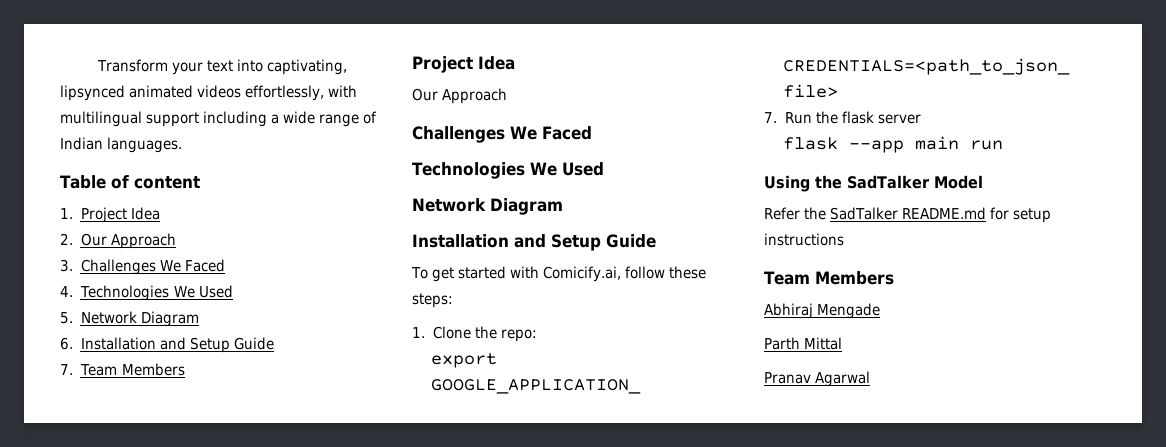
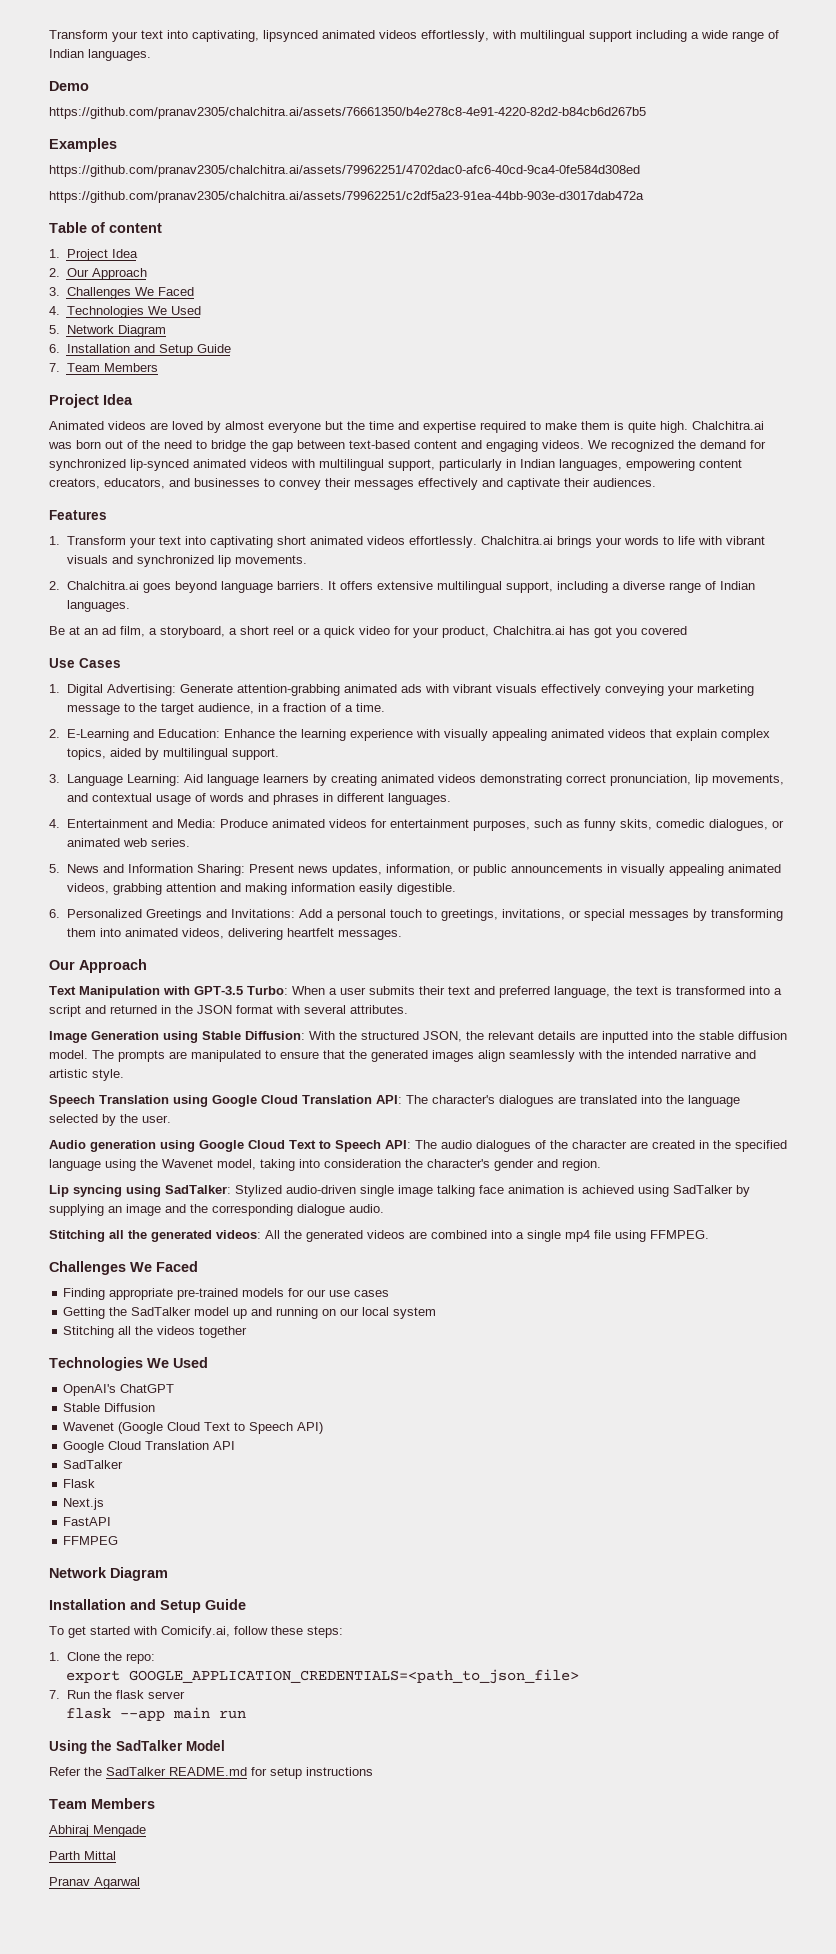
+ Demo
+ https://github.com/pranav2305/chalchitra.ai/assets/76661350/b4e278c8-4e91-4220-82d2-b84cb6d267b5
+ Examples
+ https://github.com/pranav2305/chalchitra.ai/assets/79962251/4702dac0-afc6-40cd-9ca4-0fe584d308ed
+ https://github.com/pranav2305/chalchitra.ai/assets/79962251/c2df5a23-91ea-44bb-903e-d3017dab472a
  7. Team Members
  Project Idea
+ Animated videos are loved by almost everyone but the time and expertise required to make them is quite high. Chalchitra.ai was born out of the need to bridge the gap between text-based content and engaging videos. We recognized the demand for synchronized lip-synced animated videos with multilingual support, particularly in Indian languages, empowering content creators, educators, and businesses to convey their messages effectively and captivate their audiences.
+ Features
+ 1. Transform your text into captivating short animated videos effortlessly. Chalchitra.ai brings your words to life with vibrant visuals and synchronized lip movements.
+ 2. Chalchitra.ai goes beyond language barriers. It offers extensive multilingual support, including a diverse range of Indian languages.
+ Be at an ad film, a storyboard, a short reel or a quick video for your product, Chalchitra.ai has got you covered
+ Use Cases
+ 1. Digital Advertising: Generate attention-grabbing animated ads with vibrant visuals effectively conveying your marketing message to the target audience, in a fraction of a time.
+ 2. E-Learning and Education: Enhance the learning experience with visually appealing animated videos that explain complex topics, aided by multilingual support.
+ 3. Language Learning: Aid language learners by creating animated videos demonstrating correct pronunciation, lip movements, and contextual usage of words and phrases in different languages.
+ 4. Entertainment and Media: Produce animated videos for entertainment purposes, such as funny skits, comedic dialogues, or animated web series.
+ 5. News and Information Sharing: Present news updates, information, or public announcements in visually appealing animated videos, grabbing attention and making information easily digestible.
+ 6. Personalized Greetings and Invitations: Add a personal touch to greetings, invitations, or special messages by transforming them into animated videos, delivering heartfelt messages.
  Our Approach
+ Text Manipulation with GPT-3.5 Turbo: When a user submits their text and preferred language, the text is transformed into a script and returned in the JSON format with several attributes.
+ Image Generation using Stable Diffusion: With the structured JSON, the relevant details are inputted into the stable diffusion model. The prompts are manipulated to ensure that the generated images align seamlessly with the intended narrative and artistic style.
+ Speech Translation using Google Cloud Translation API: The character's dialogues are translated into the language selected by the user.
+ Audio generation using Google Cloud Text to Speech API: The audio dialogues of the character are created in the specified language using the Wavenet model, taking into consideration the character's gender and region.
+ Lip syncing using SadTalker: Stylized audio-driven single image talking face animation is achieved using SadTalker by supplying an image and the corresponding dialogue audio.
+ Stitching all the generated videos: All the generated videos are combined into a single mp4 file using FFMPEG.
  Challenges We Faced
+ Finding appropriate pre-trained models for our use cases
+ Getting the SadTalker model up and running on our local system
+ Stitching all the videos together
  Technologies We Used
+ OpenAI's ChatGPT
+ Stable Diffusion
+ Wavenet (Google Cloud Text to Speech API)
+ Google Cloud Translation API
+ SadTalker
+ Flask
+ Next.js
+ FastAPI
+ FFMPEG

